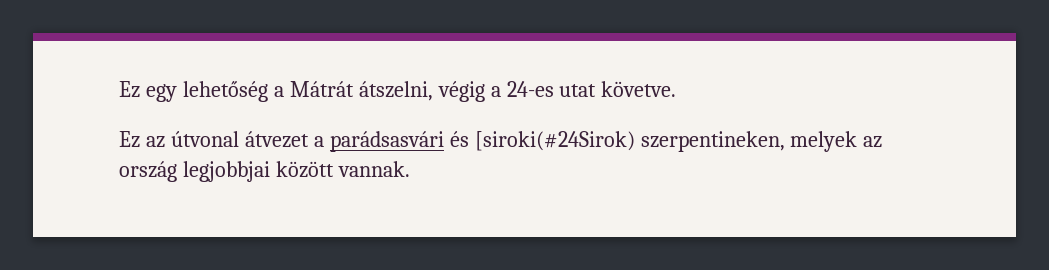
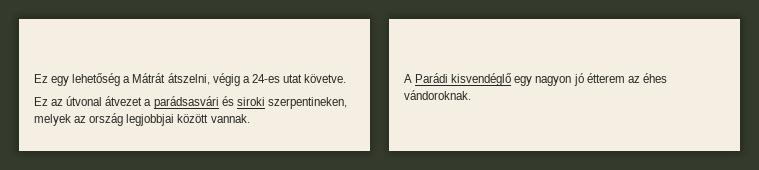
- Ez az útvonal átvezet a parádsasvári és [siroki(#24Sirok) szerpentineken, melyek az ország legjobbjai között vannak.
+ Ez az útvonal átvezet a parádsasvári és siroki szerpentineken, melyek az ország legjobbjai között vannak.
+ A Parádi kisvendéglő egy nagyon jó étterem az éhes vándoroknak.

